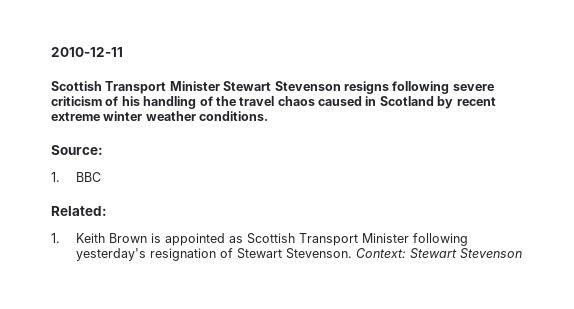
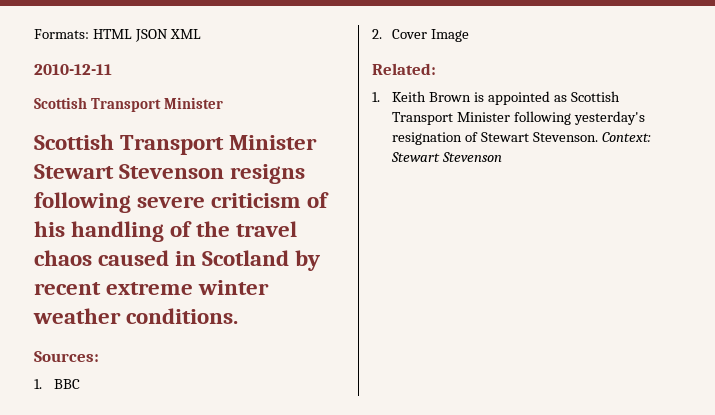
+ Formats: HTML JSON XML
  2010-12-11
+ Scottish Transport Minister
- Source:
+ Sources:
+ 2. Cover Image

